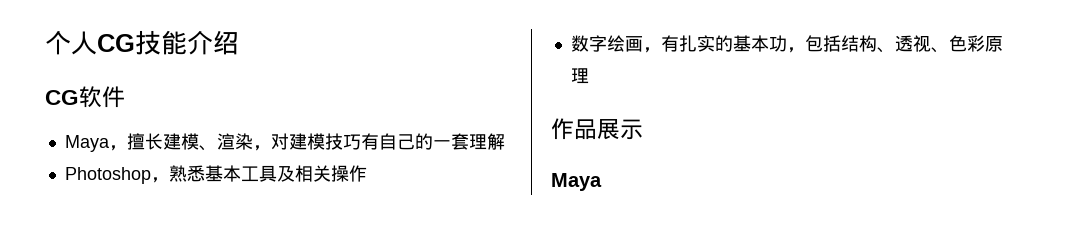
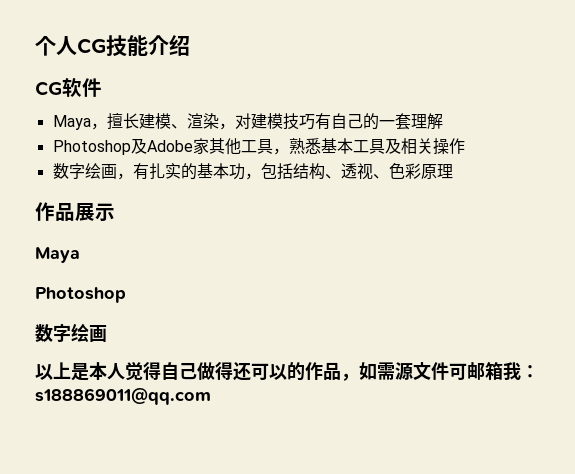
- Photoshop，熟悉基本工具及相关操作
+ Photoshop及Adobe家其他工具，熟悉基本工具及相关操作
  作品展示
  Maya
+ Photoshop
+ 数字绘画
+ 以上是本人觉得自己做得还可以的作品，如需源文件可邮箱我：s188869011@qq.com

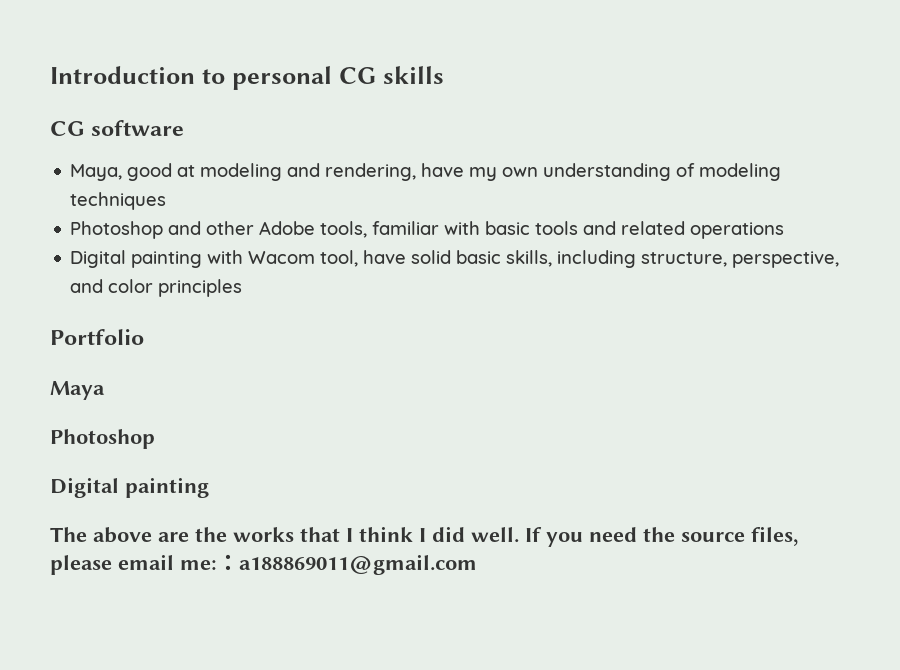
- 个人CG技能介绍
- CG软件
- Maya，擅长建模、渲染，对建模技巧有自己的一套理解
- Photoshop及Adobe家其他工具，熟悉基本工具及相关操作
- 数字绘画，有扎实的基本功，包括结构、透视、色彩原理
- 作品展示
+ Introduction to personal CG skills
+ CG software
+ Maya, good at modeling and rendering, have my own understanding of modeling techniques
+ Photoshop and other Adobe tools, familiar with basic tools and related operations
+ Digital painting with Wacom tool, have solid basic skills, including structure, perspective, and color principles
+ Portfolio
  Maya
  Photoshop
- 数字绘画
- 以上是本人觉得自己做得还可以的作品，如需源文件可邮箱我：s188869011@qq.com
+ Digital painting
+ The above are the works that I think I did well. If you need the source files, please email me:：a188869011@gmail.com

